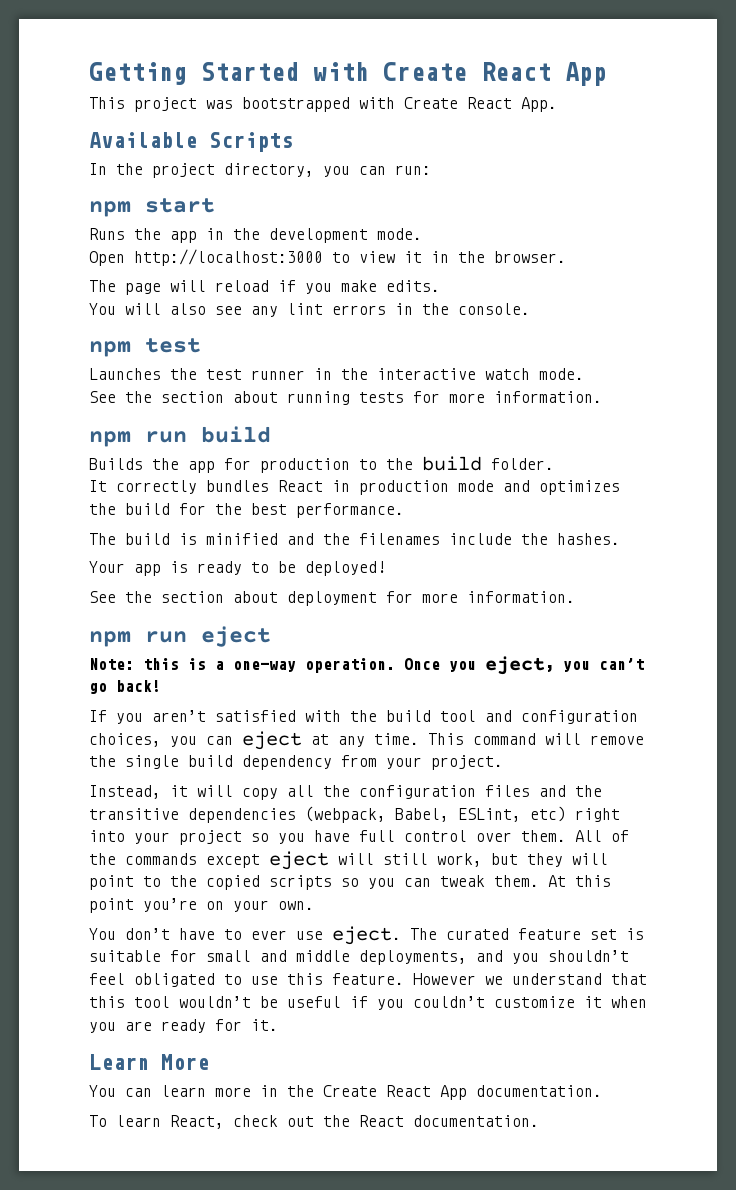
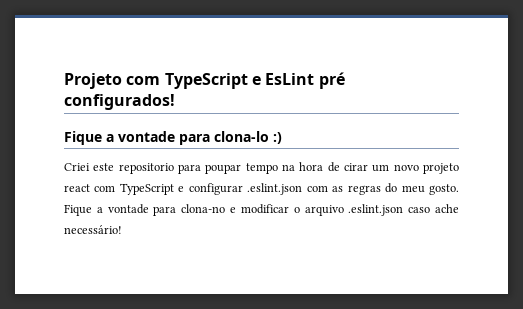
- Getting Started with Create React App
- This project was bootstrapped with Create React App.
- Available Scripts
- In the project directory, you can run:
- npm start
- Runs the app in the development mode.
- Open http://localhost:3000 to view it in the browser.
- The page will reload if you make edits.
- You will also see any lint errors in the console.
- npm test
- Launches the test runner in the interactive watch mode.
- See the section about running tests for more information.
- npm run build
- Builds the app for production to the build folder.
- It correctly bundles React in production mode and optimizes the build for the best performance.
- The build is minified and the filenames include the hashes.
- Your app is ready to be deployed!
- See the section about deployment for more information.
- npm run eject
- Note: this is a one-way operation. Once you eject, you can’t go back!
- If you aren’t satisfied with the build tool and configuration choices, you can eject at any time. This command will remove the single build dependency from your project.
- Instead, it will copy all the configuration files and the transitive dependencies (webpack, Babel, ESLint, etc) right into your project so you have full control over them. All of the commands except eject will still work, but they will point to the copied scripts so you can tweak them. At this point you’re on your own.
- You don’t have to ever use eject. The curated feature set is suitable for small and middle deployments, and you shouldn’t feel obligated to use this feature. However we understand that this tool wouldn’t be useful if you couldn’t customize it when you are ready for it.
- Learn More
- You can learn more in the Create React App documentation.
- To learn React, check out the React documentation.
+ Projeto com TypeScript e EsLint pré configurados!
+ Fique a vontade para clona-lo :)
+ Criei este repositorio para poupar tempo na hora de cirar um novo projeto react com TypeScript e configurar .eslint.json com as regras do meu gosto. Fique a vontade para clona-no e modificar o arquivo .eslint.json caso ache necessário!

